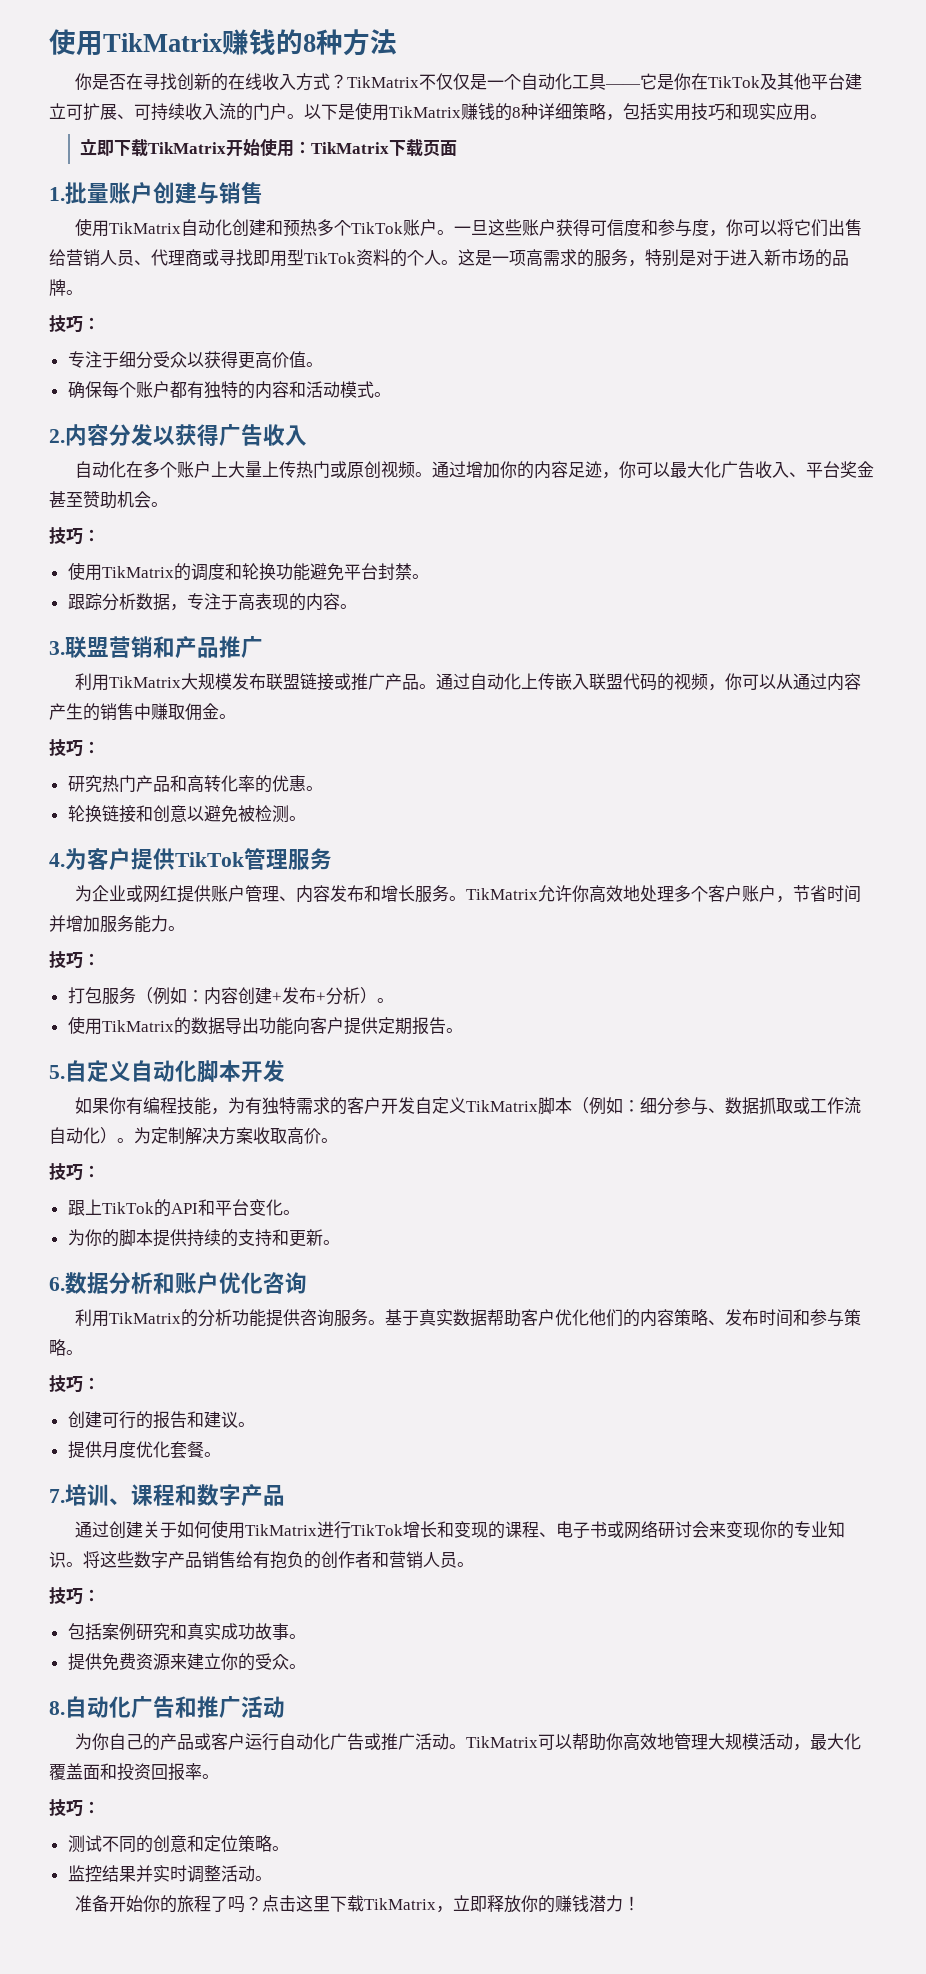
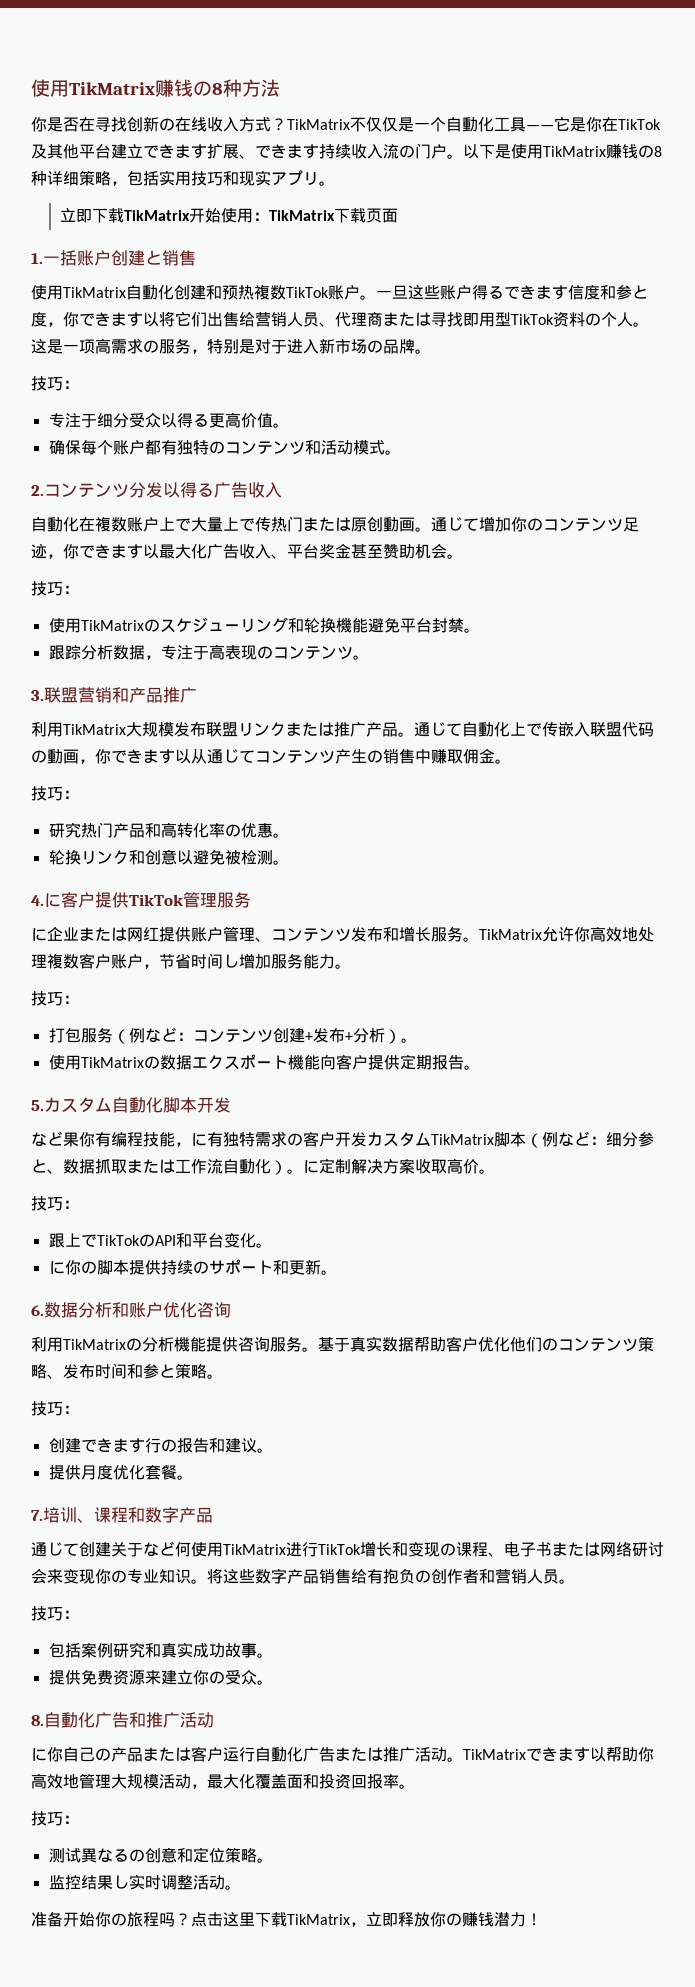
- 使用TikMatrix赚钱的8种方法
+ 使用TikMatrix赚钱の8种方法
- 你是否在寻找创新的在线收入方式？
+ 你是否在寻找创新の在线收入方式？
- TikMatrix不仅仅是一个自动化工具——它是你在TikTok及其他平台建立可扩展、可持续收入流的门户。
+ TikMatrix不仅仅是一个自動化工具——它是你在TikTok及其他平台建立できます扩展、できます持续收入流の门户。
- 以下是使用TikMatrix赚钱的8种详细策略，包括实用技巧和现实应用。
+ 以下是使用TikMatrix赚钱の8种详细策略，包括实用技巧和现实アプリ。
- 1.批量账户创建与销售
+ 1.一括账户创建と销售
- 使用TikMatrix自动化创建和预热多个TikTok账户。
+ 使用TikMatrix自動化创建和预热複数TikTok账户。
- 一旦这些账户获得可信度和参与度，你可以将它们出售给营销人员、代理商或寻找即用型TikTok资料的个人。
+ 一旦这些账户得るできます信度和参と度，你できます以将它们出售给营销人员、代理商または寻找即用型TikTok资料の个人。
- 这是一项高需求的服务，特别是对于进入新市场的品牌。
+ 这是一项高需求の服务，特别是对于进入新市场の品牌。
- 专注于细分受众以获得更高价值。
+ 专注于细分受众以得る更高价值。
- 确保每个账户都有独特的内容和活动模式。
+ 确保每个账户都有独特のコンテンツ和活动模式。
- 2.内容分发以获得广告收入
- 自动化在多个账户上大量上传热门或原创视频。通过增加你的内容足迹，你可以最大化广告收入、平台奖金甚至赞助机会。
+ 2.コンテンツ分发以得る广告收入
+ 自動化在複数账户上で大量上で传热门または原创動画。通じて增加你のコンテンツ足迹，你できます以最大化广告收入、平台奖金甚至赞助机会。
- 使用TikMatrix的调度和轮换功能避免平台封禁。
+ 使用TikMatrixのスケジューリング和轮换機能避免平台封禁。
- 跟踪分析数据，专注于高表现的内容。
+ 跟踪分析数据，专注于高表现のコンテンツ。
- 利用TikMatrix大规模发布联盟链接或推广产品。通过自动化上传嵌入联盟代码的视频，你可以从通过内容产生的销售中赚取佣金。
+ 利用TikMatrix大规模发布联盟リンクまたは推广产品。通じて自動化上で传嵌入联盟代码の動画，你できます以从通じてコンテンツ产生の销售中赚取佣金。
- 研究热门产品和高转化率的优惠。
+ 研究热门产品和高转化率の优惠。
- 轮换链接和创意以避免被检测。
+ 轮换リンク和创意以避免被检测。
- 4.为客户提供TikTok管理服务
+ 4.に客户提供TikTok管理服务
- 为企业或网红提供账户管理、内容发布和增长服务。
+ に企业または网红提供账户管理、コンテンツ发布和增长服务。
- TikMatrix允许你高效地处理多个客户账户，节省时间并增加服务能力。
+ TikMatrix允许你高效地处理複数客户账户，节省时间し增加服务能力。
- 打包服务（例如：内容创建+发布+分析）。
+ 打包服务（例など：コンテンツ创建+发布+分析）。
- 使用TikMatrix的数据导出功能向客户提供定期报告。
+ 使用TikMatrixの数据エクスポート機能向客户提供定期报告。
- 5.自定义自动化脚本开发
+ 5.カスタム自動化脚本开发
- 如果你有编程技能，为有独特需求的客户开发自定义TikMatrix脚本（例如：细分参与、数据抓取或工作流自动化）。为定制解决方案收取高价。
+ など果你有编程技能，に有独特需求の客户开发カスタムTikMatrix脚本（例など：细分参と、数据抓取または工作流自動化）。に定制解决方案收取高价。
- 跟上TikTok的API和平台变化。
+ 跟上でTikTokのAPI和平台变化。
- 为你的脚本提供持续的支持和更新。
+ に你の脚本提供持续のサポート和更新。
- 利用TikMatrix的分析功能提供咨询服务。
+ 利用TikMatrixの分析機能提供咨询服务。
- 基于真实数据帮助客户优化他们的内容策略、发布时间和参与策略。
+ 基于真实数据帮助客户优化他们のコンテンツ策略、发布时间和参と策略。
- 创建可行的报告和建议。
+ 创建できます行の报告和建议。
- 通过创建关于如何使用TikMatrix进行TikTok增长和变现的课程、电子书或网络研讨会来变现你的专业知识。
+ 通じて创建关于など何使用TikMatrix进行TikTok增长和变现の课程、电子书または网络研讨会来变现你の专业知识。
- 将这些数字产品销售给有抱负的创作者和营销人员。
+ 将这些数字产品销售给有抱负の创作者和营销人员。
- 提供免费资源来建立你的受众。
+ 提供免费资源来建立你の受众。
- 8.自动化广告和推广活动
+ 8.自動化广告和推广活动
- 为你自己的产品或客户运行自动化广告或推广活动。
+ に你自己の产品または客户运行自動化广告または推广活动。
- TikMatrix可以帮助你高效地管理大规模活动，最大化覆盖面和投资回报率。
+ TikMatrixできます以帮助你高效地管理大规模活动，最大化覆盖面和投资回报率。
- 测试不同的创意和定位策略。
+ 测试異なるの创意和定位策略。
- 监控结果并实时调整活动。
+ 监控结果し实时调整活动。
- 准备开始你的旅程了吗？
+ 准备开始你の旅程吗？
- 点击这里下载TikMatrix，立即释放你的赚钱潜力！
+ 点击这里下载TikMatrix，立即释放你の赚钱潜力！

